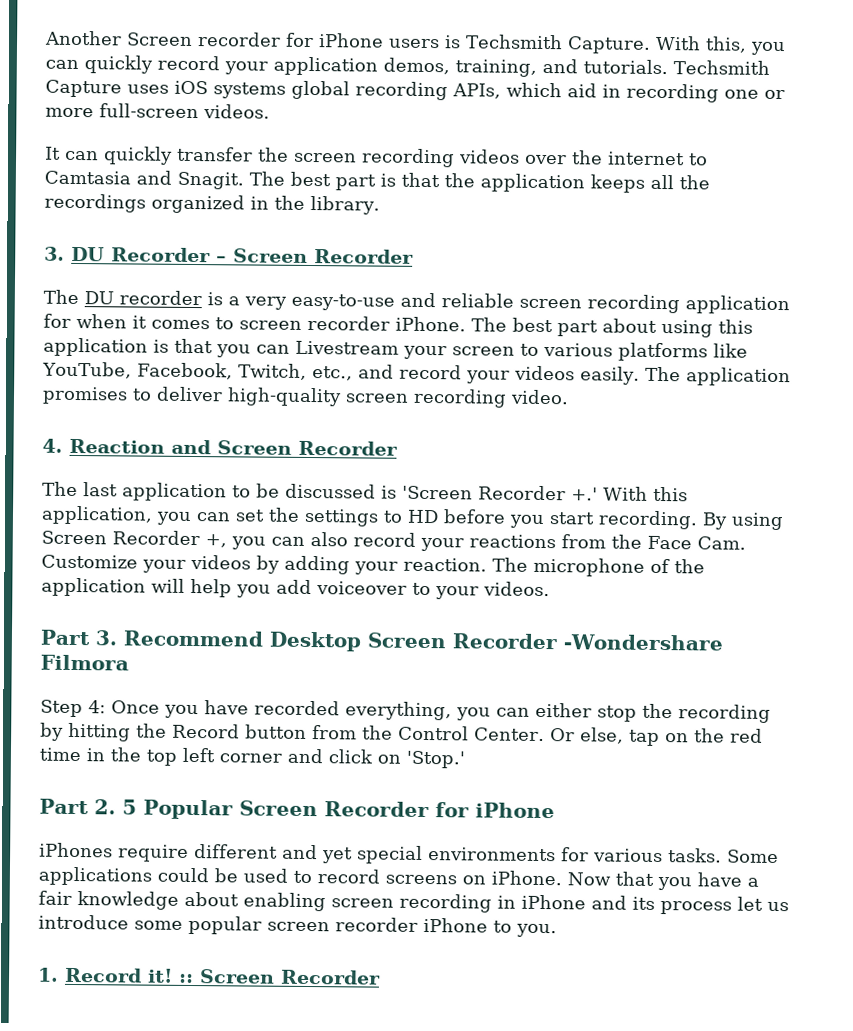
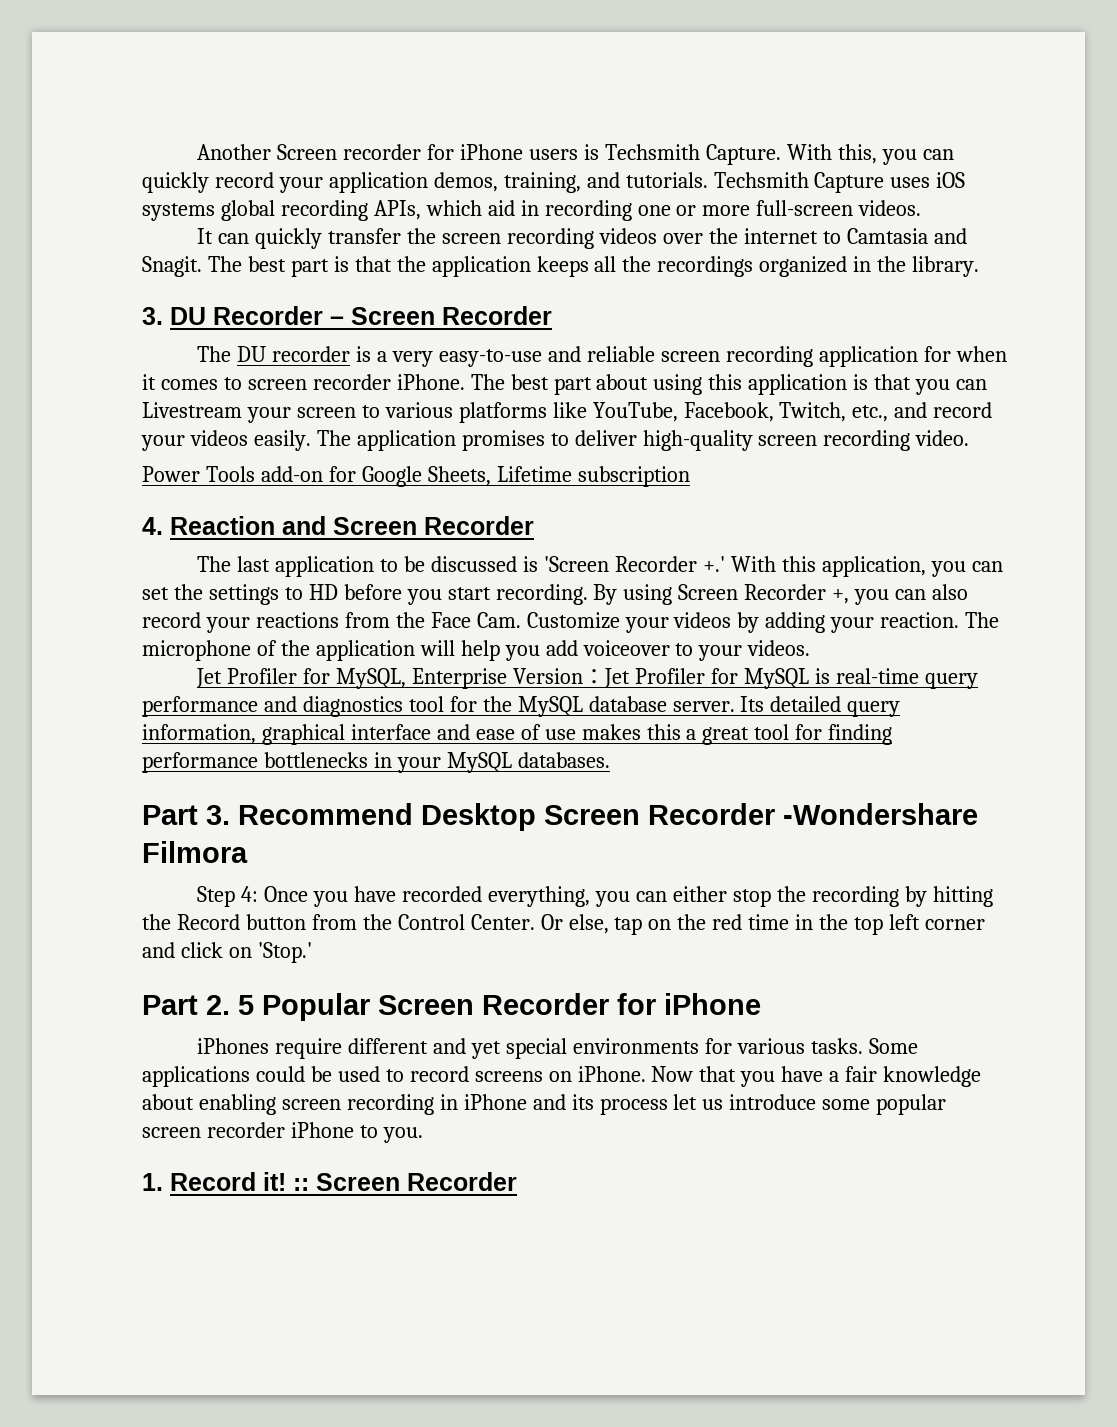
+ Power Tools add-on for Google Sheets, Lifetime subscription
+ Jet Profiler for MySQL, Enterprise Version：Jet Profiler for MySQL is real-time query performance and diagnostics tool for the MySQL database server. Its detailed query information, graphical interface and ease of use makes this a great tool for finding performance bottlenecks in your MySQL databases.

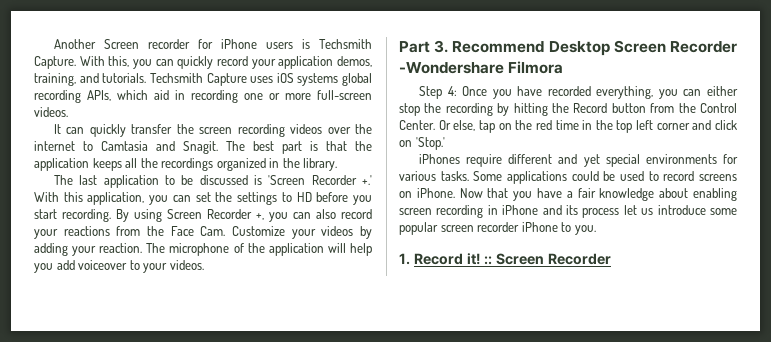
- 3. DU Recorder – Screen Recorder
- The DU recorder is a very easy-to-use and reliable screen recording application for when it comes to screen recorder iPhone. The best part about using this application is that you can Livestream your screen to various platforms like YouTube, Facebook, Twitch, etc., and record your videos easily. The application promises to deliver high-quality screen recording video.
- Power Tools add-on for Google Sheets, Lifetime subscription
- 4. Reaction and Screen Recorder
- Jet Profiler for MySQL, Enterprise Version：Jet Profiler for MySQL is real-time query performance and diagnostics tool for the MySQL database server. Its detailed query information, graphical interface and ease of use makes this a great tool for finding performance bottlenecks in your MySQL databases.
- Part 2. 5 Popular Screen Recorder for iPhone

